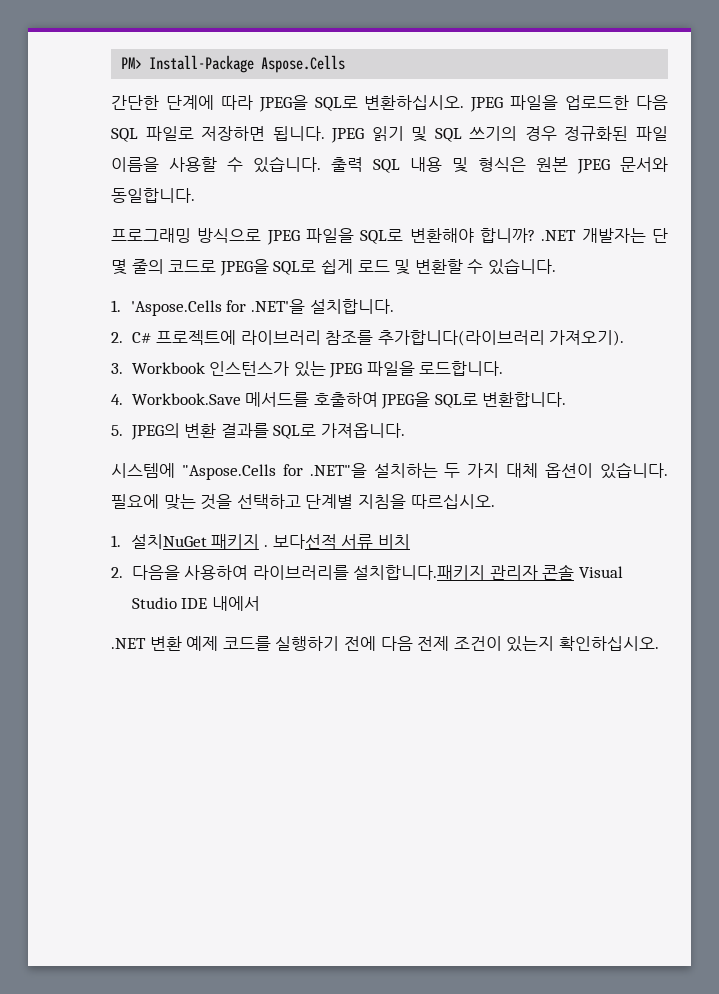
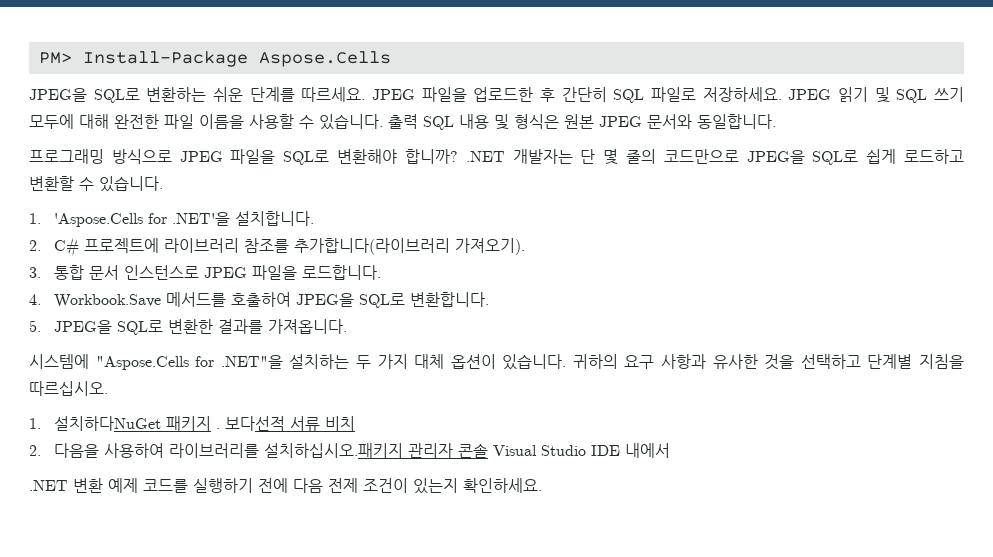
- 간단한 단계에 따라 JPEG을 SQL로 변환하십시오. JPEG 파일을 업로드한 다음 SQL 파일로 저장하면 됩니다. JPEG 읽기 및 SQL 쓰기의 경우 정규화된 파일 이름을 사용할 수 있습니다.
+ JPEG을 SQL로 변환하는 쉬운 단계를 따르세요. JPEG 파일을 업로드한 후 간단히 SQL 파일로 저장하세요. JPEG 읽기 및 SQL 쓰기 모두에 대해 완전한 파일 이름을 사용할 수 있습니다.
- 프로그래밍 방식으로 JPEG 파일을 SQL로 변환해야 합니까? .NET 개발자는 단 몇 줄의 코드로 JPEG을 SQL로 쉽게 로드 및 변환할 수 있습니다.
+ 프로그래밍 방식으로 JPEG 파일을 SQL로 변환해야 합니까? .NET 개발자는 단 몇 줄의 코드만으로 JPEG을 SQL로 쉽게 로드하고 변환할 수 있습니다.
- 3. Workbook 인스턴스가 있는 JPEG 파일을 로드합니다.
+ 3. 통합 문서 인스턴스로 JPEG 파일을 로드합니다.
- 5. JPEG의 변환 결과를 SQL로 가져옵니다.
+ 5. JPEG을 SQL로 변환한 결과를 가져옵니다.
- 필요에 맞는 것을 선택하고 단계별 지침을 따르십시오.
+ 귀하의 요구 사항과 유사한 것을 선택하고 단계별 지침을 따르십시오.
- 1. 설치NuGet 패키지 .
+ 1. 설치하다NuGet 패키지 .
- 2. 다음을 사용하여 라이브러리를 설치합니다.패키지 관리자 콘솔 Visual Studio IDE 내에서
+ 2. 다음을 사용하여 라이브러리를 설치하십시오.패키지 관리자 콘솔 Visual Studio IDE 내에서
- .NET 변환 예제 코드를 실행하기 전에 다음 전제 조건이 있는지 확인하십시오.
+ .NET 변환 예제 코드를 실행하기 전에 다음 전제 조건이 있는지 확인하세요.

